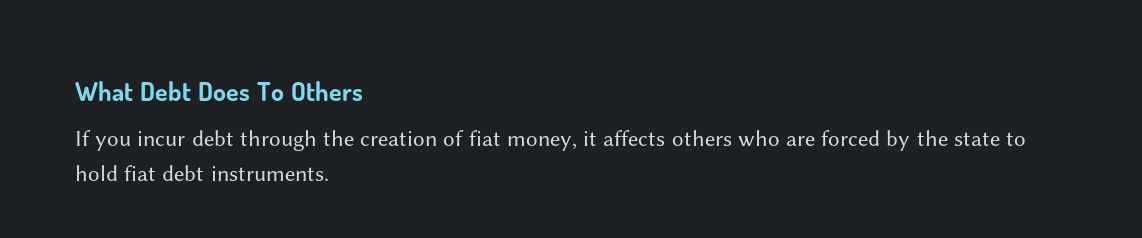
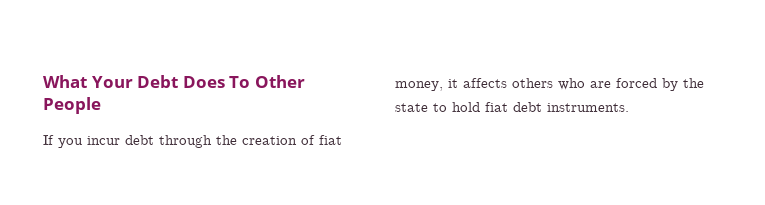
- What Debt Does To Others
+ What Your Debt Does To Other People

